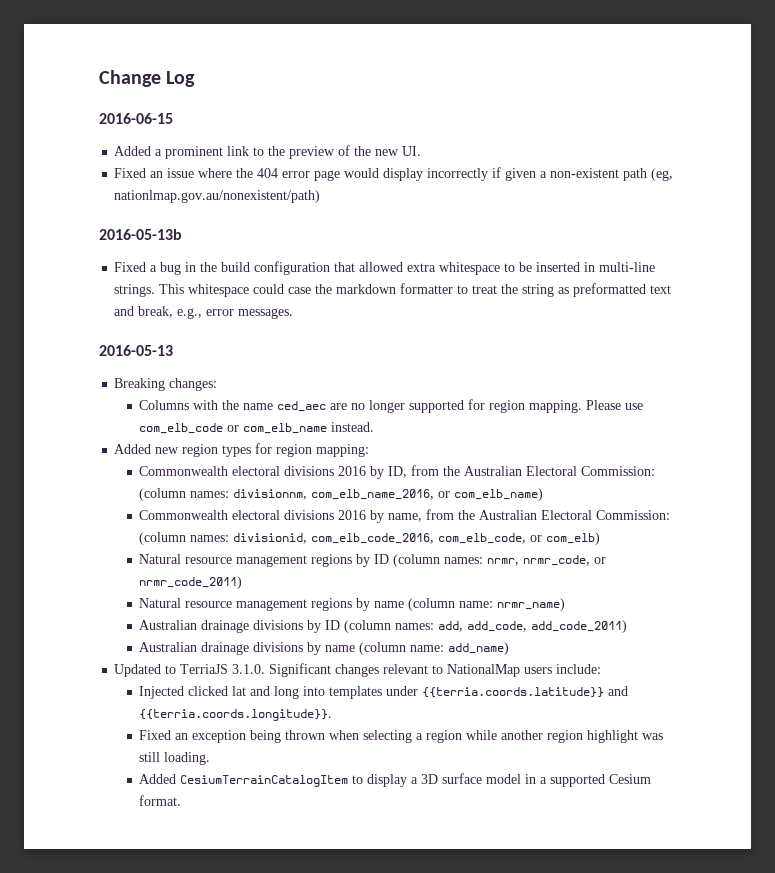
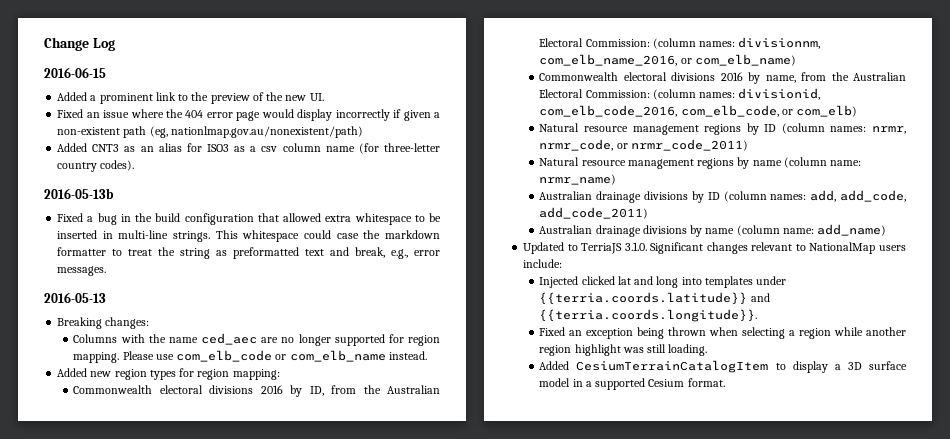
+ Added CNT3 as an alias for ISO3 as a csv column name (for three-letter country codes).

